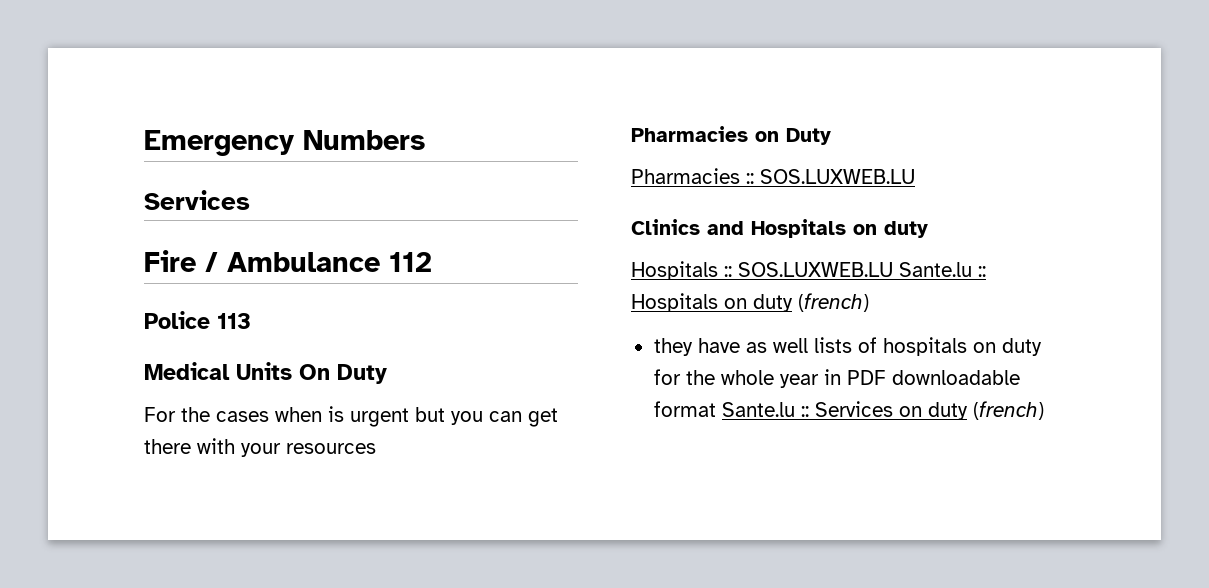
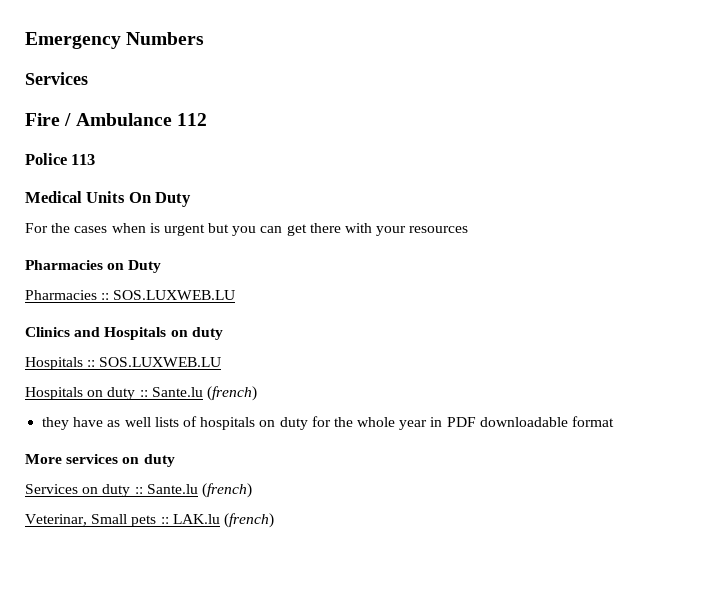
- Hospitals :: SOS.LUXWEB.LU Sante.lu :: Hospitals on duty (french)
+ Hospitals :: SOS.LUXWEB.LU
+ Hospitals on duty :: Sante.lu (french)
- they have as well lists of hospitals on duty for the whole year in PDF downloadable format Sante.lu :: Services on duty (french)
+ they have as well lists of hospitals on duty for the whole year in PDF downloadable format
+ More services on duty
+ Services on duty :: Sante.lu (french)
+ Veterinar, Small pets :: LAK.lu (french)

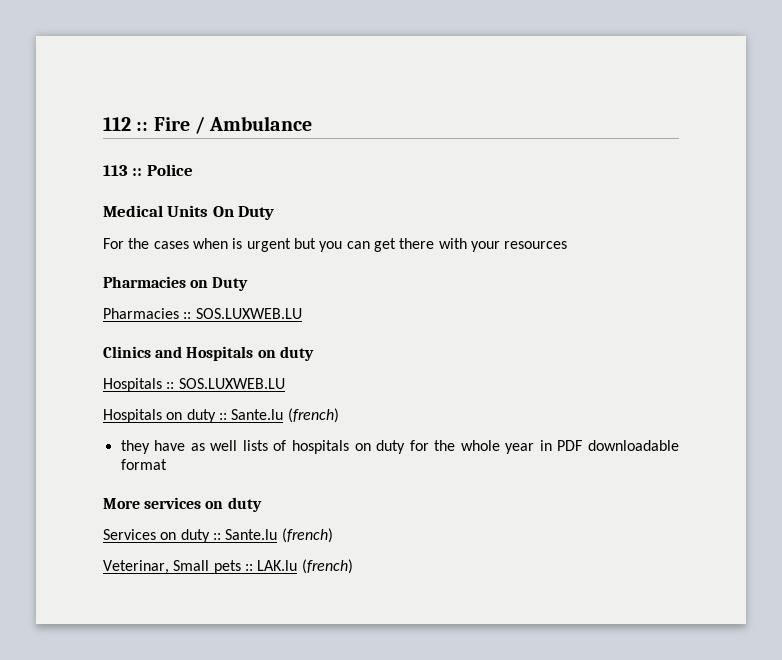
- Emergency Numbers
- Services
- Fire / Ambulance 112
- Police 113
+ 112 :: Fire / Ambulance
+ 113 :: Police

